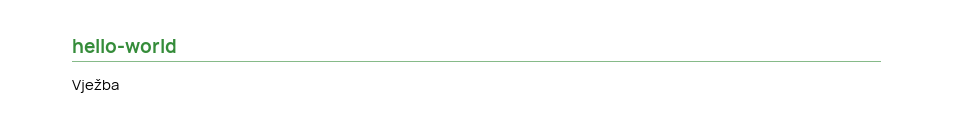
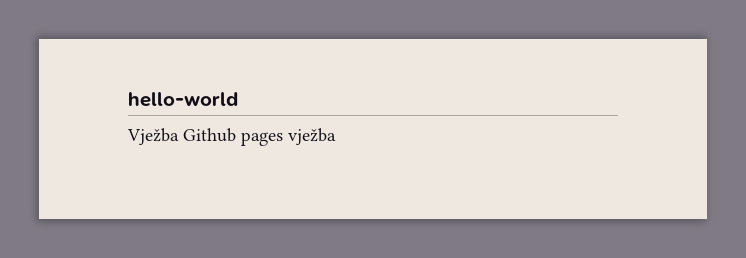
- Vježba
+ Vježba Github pages vježba

